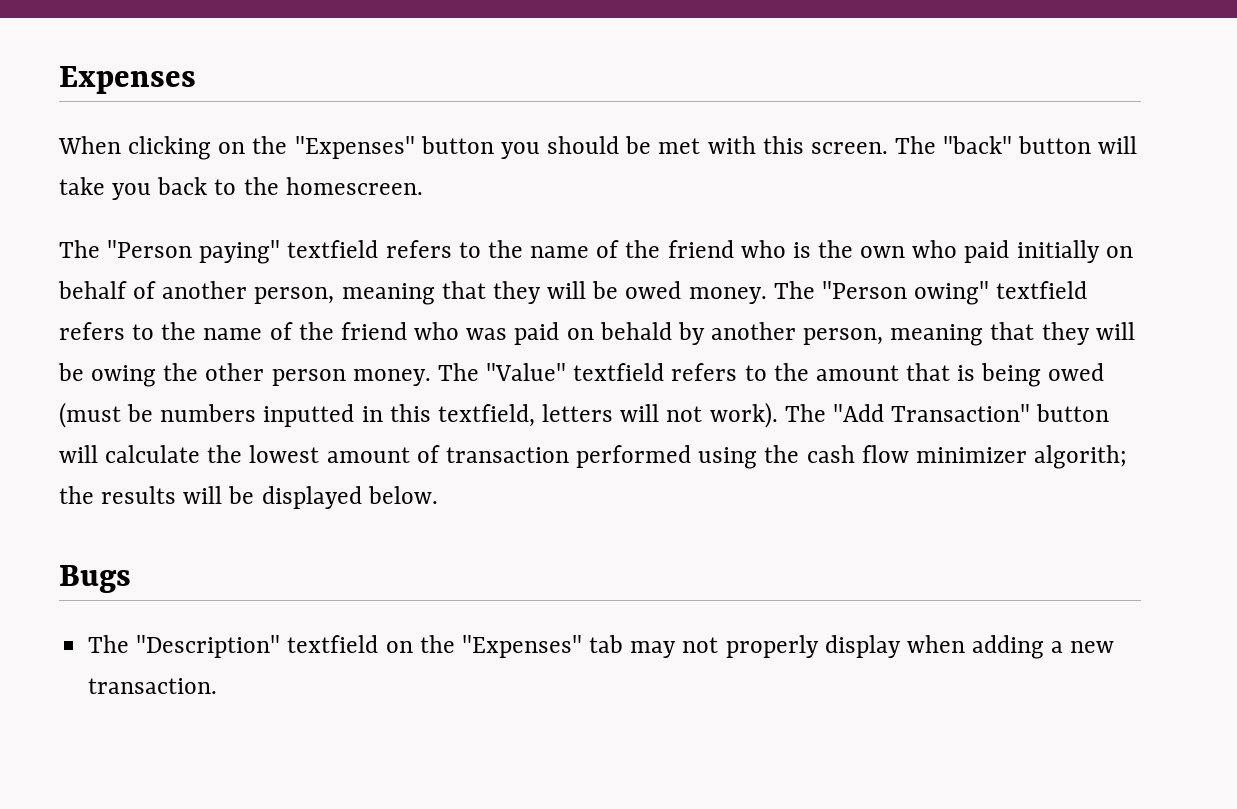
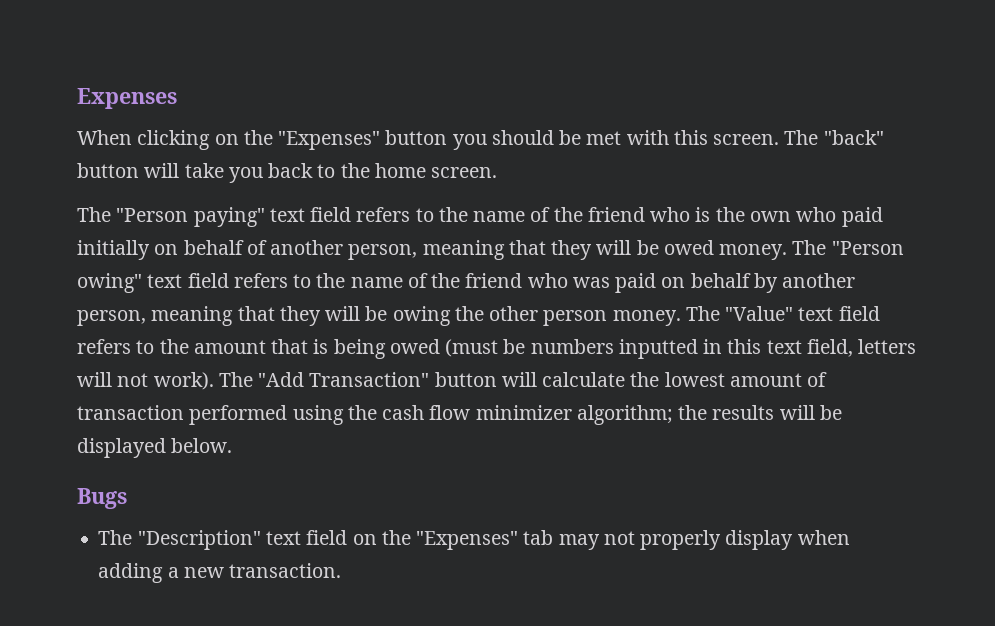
- The "back" button will take you back to the homescreen.
+ The "back" button will take you back to the home screen.
- The "Person paying" textfield refers to the name of the friend who is the own who paid initially on behalf of another person, meaning that they will be owed money.
+ The "Person paying" text field refers to the name of the friend who is the own who paid initially on behalf of another person, meaning that they will be owed money.
- The "Person owing" textfield refers to the name of the friend who was paid on behald by another person, meaning that they will be owing the other person money.
+ The "Person owing" text field refers to the name of the friend who was paid on behalf by another person, meaning that they will be owing the other person money.
- The "Value" textfield refers to the amount that is being owed (must be numbers inputted in this textfield, letters will not work).
+ The "Value" text field refers to the amount that is being owed (must be numbers inputted in this text field, letters will not work).
- The "Add Transaction" button will calculate the lowest amount of transaction performed using the cash flow minimizer algorith; the results will be displayed below.
+ The "Add Transaction" button will calculate the lowest amount of transaction performed using the cash flow minimizer algorithm; the results will be displayed below.
- The "Description" textfield on the "Expenses" tab may not properly display when adding a new transaction.
+ The "Description" text field on the "Expenses" tab may not properly display when adding a new transaction.

